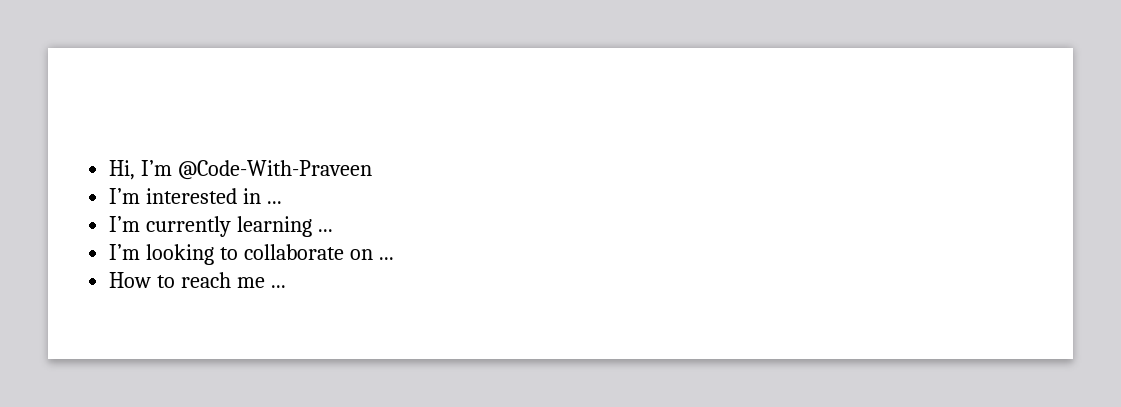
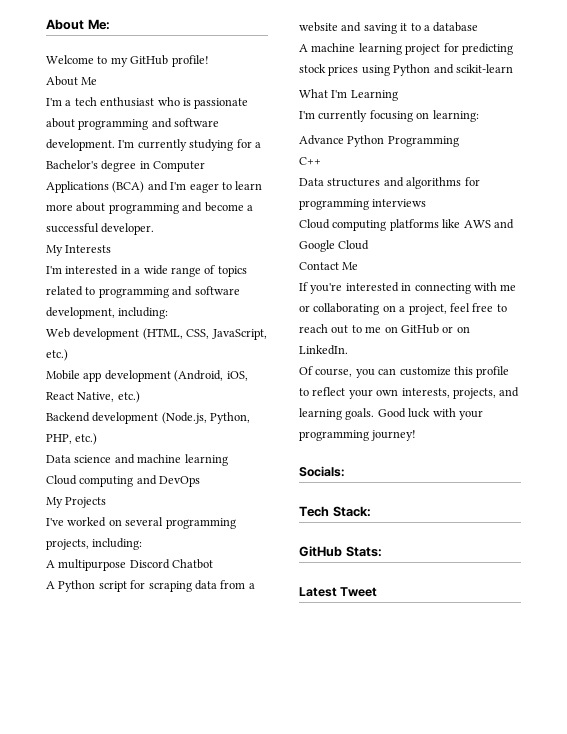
- Hi, I’m @Code-With-Praveen
- I’m interested in ...
- I’m currently learning ...
- I’m looking to collaborate on ...
- How to reach me ...
+ About Me:
+ Welcome to my GitHub profile!
+ About Me
+ I'm a tech enthusiast who is passionate about programming and software development. I'm currently studying for a Bachelor's degree in Computer Applications (BCA) and I'm eager to learn more about programming and become a successful developer.
+ My Interests
+ I'm interested in a wide range of topics related to programming and software development, including:
+ Web development (HTML, CSS, JavaScript, etc.)
+ Mobile app development (Android, iOS, React Native, etc.)
+ Backend development (Node.js, Python, PHP, etc.)
+ Data science and machine learning
+ Cloud computing and DevOps
+ My Projects
+ I've worked on several programming projects, including:
+ A multipurpose Discord Chatbot
+ A Python script for scraping data from a website and saving it to a database
+ A machine learning project for predicting stock prices using Python and scikit-learn
+ What I'm Learning
+ I'm currently focusing on learning:
+ Advance Python Programming
+ C++
+ Data structures and algorithms for programming interviews
+ Cloud computing platforms like AWS and Google Cloud
+ Contact Me
+ If you're interested in connecting with me or collaborating on a project, feel free to reach out to me on GitHub or on LinkedIn.
+ Of course, you can customize this profile to reflect your own interests, projects, and learning goals. Good luck with your programming journey!
+ Socials:
+ Tech Stack:
+ GitHub Stats:
+ Latest Tweet

